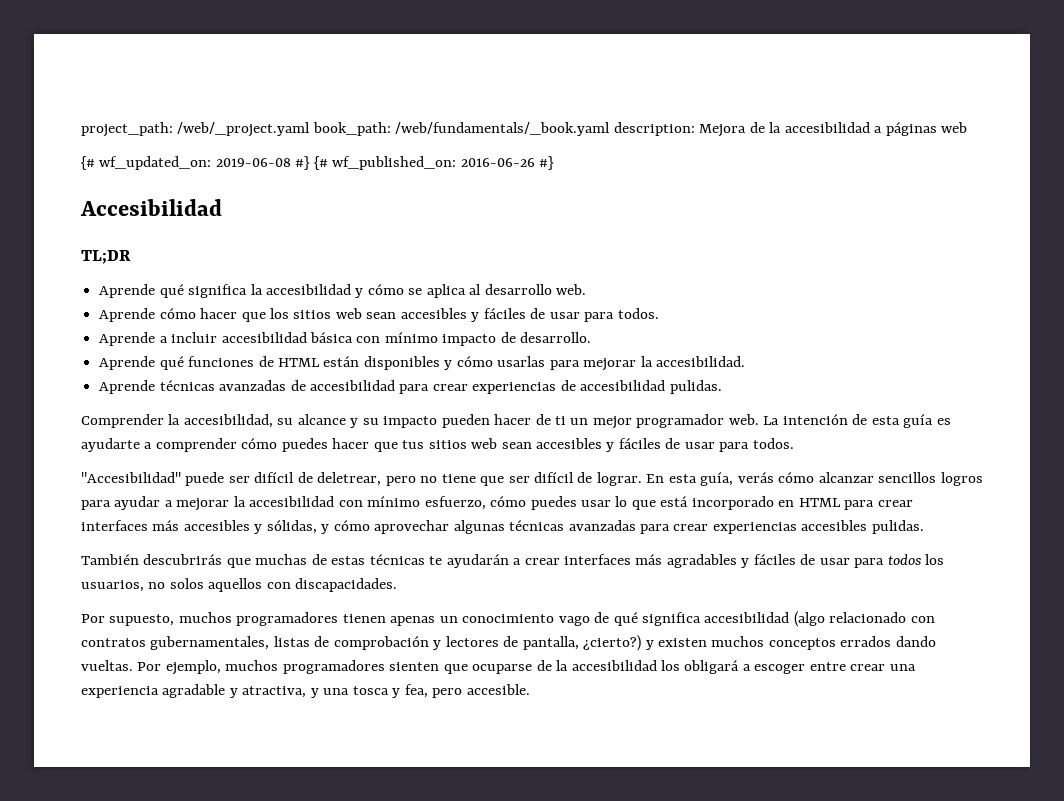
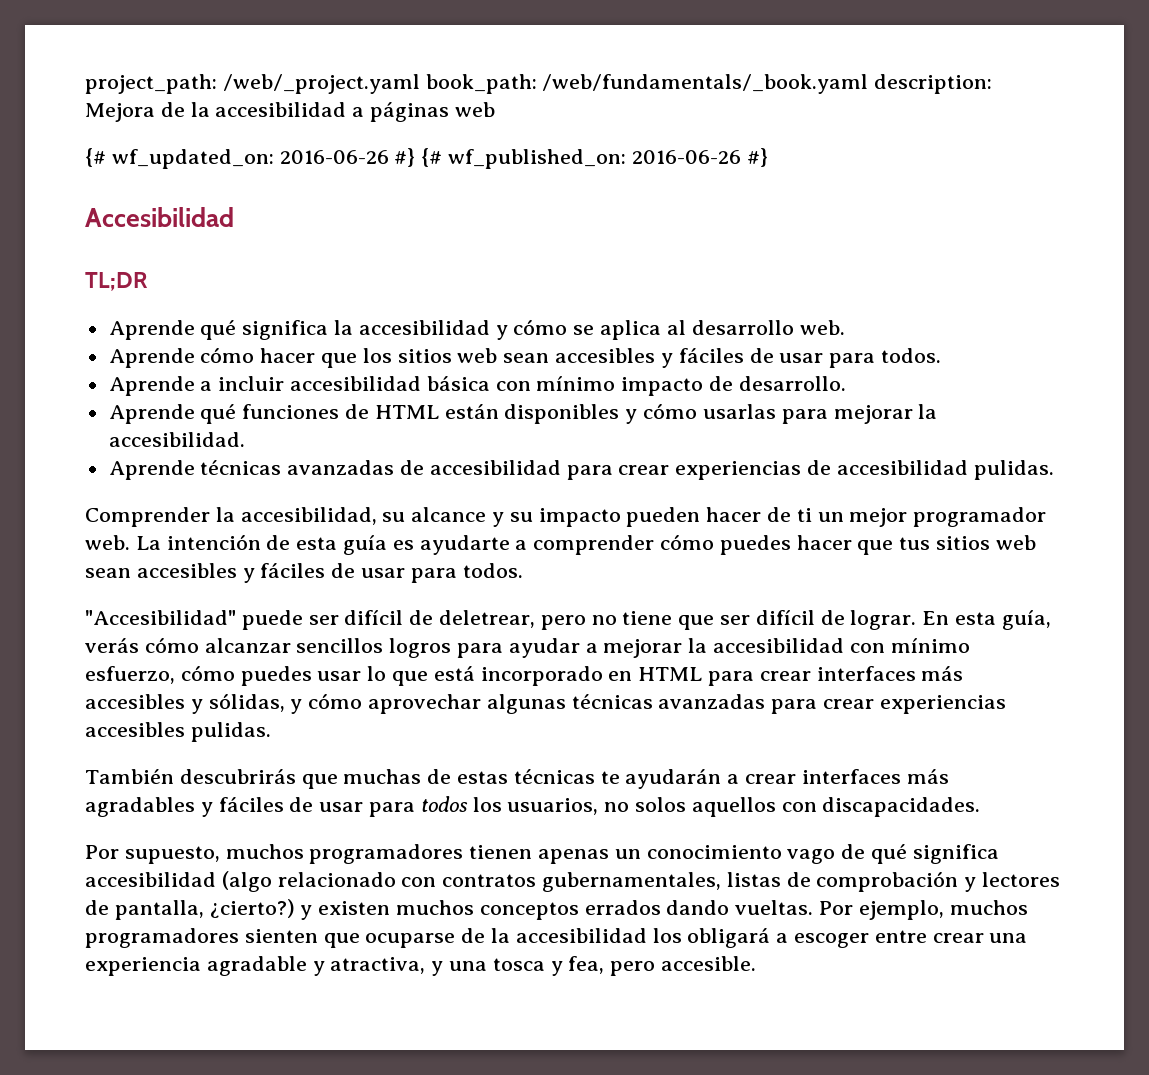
- {# wf_updated_on: 2019-06-08 #} {# wf_published_on: 2016-06-26 #}
+ {# wf_updated_on: 2016-06-26 #} {# wf_published_on: 2016-06-26 #}

